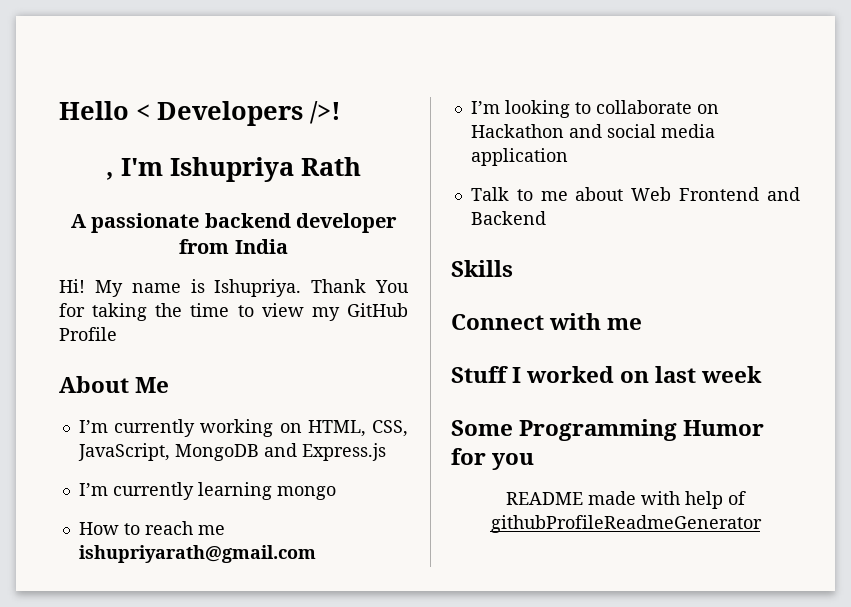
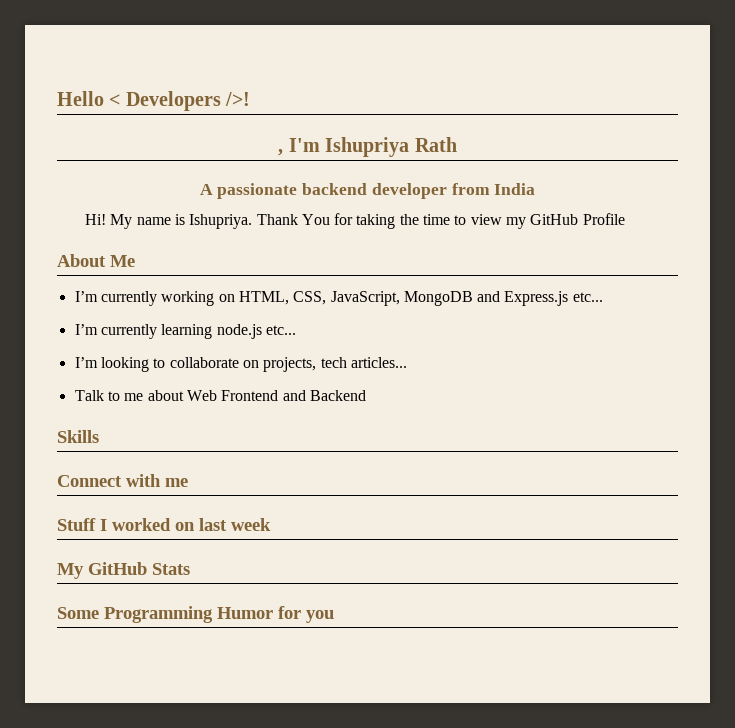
- I’m currently working on HTML, CSS, JavaScript, MongoDB and Express.js
+ I’m currently working on HTML, CSS, JavaScript, MongoDB and Express.js etc...
- I’m currently learning mongo
- How to reach me ishupriyarath@gmail.com
+ I’m currently learning node.js etc...
- I’m looking to collaborate on Hackathon and social media application
+ I’m looking to collaborate on projects, tech articles...
+ My GitHub Stats
- README made with help of githubProfileReadmeGenerator

